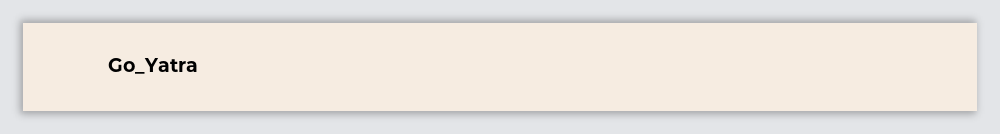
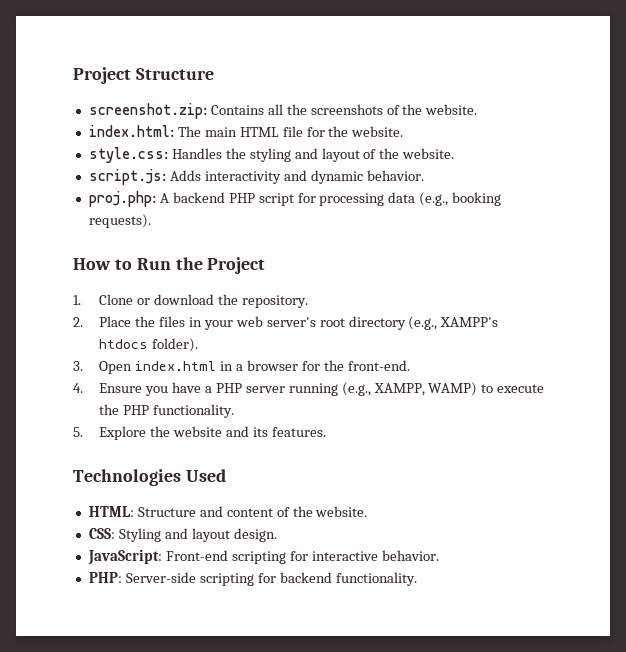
- Go_Yatra
+ Project Structure
+ screenshot.zip: Contains all the screenshots of the website.
+ index.html: The main HTML file for the website.
+ style.css: Handles the styling and layout of the website.
+ script.js: Adds interactivity and dynamic behavior.
+ proj.php: A backend PHP script for processing data (e.g., booking requests).
+ How to Run the Project
+ 1. Clone or download the repository.
+ 2. Place the files in your web server's root directory (e.g., XAMPP's htdocs folder).
+ 3. Open index.html in a browser for the front-end.
+ 4. Ensure you have a PHP server running (e.g., XAMPP, WAMP) to execute the PHP functionality.
+ 5. Explore the website and its features.
+ Technologies Used
+ HTML: Structure and content of the website.
+ CSS: Styling and layout design.
+ JavaScript: Front-end scripting for interactive behavior.
+ PHP: Server-side scripting for backend functionality.

